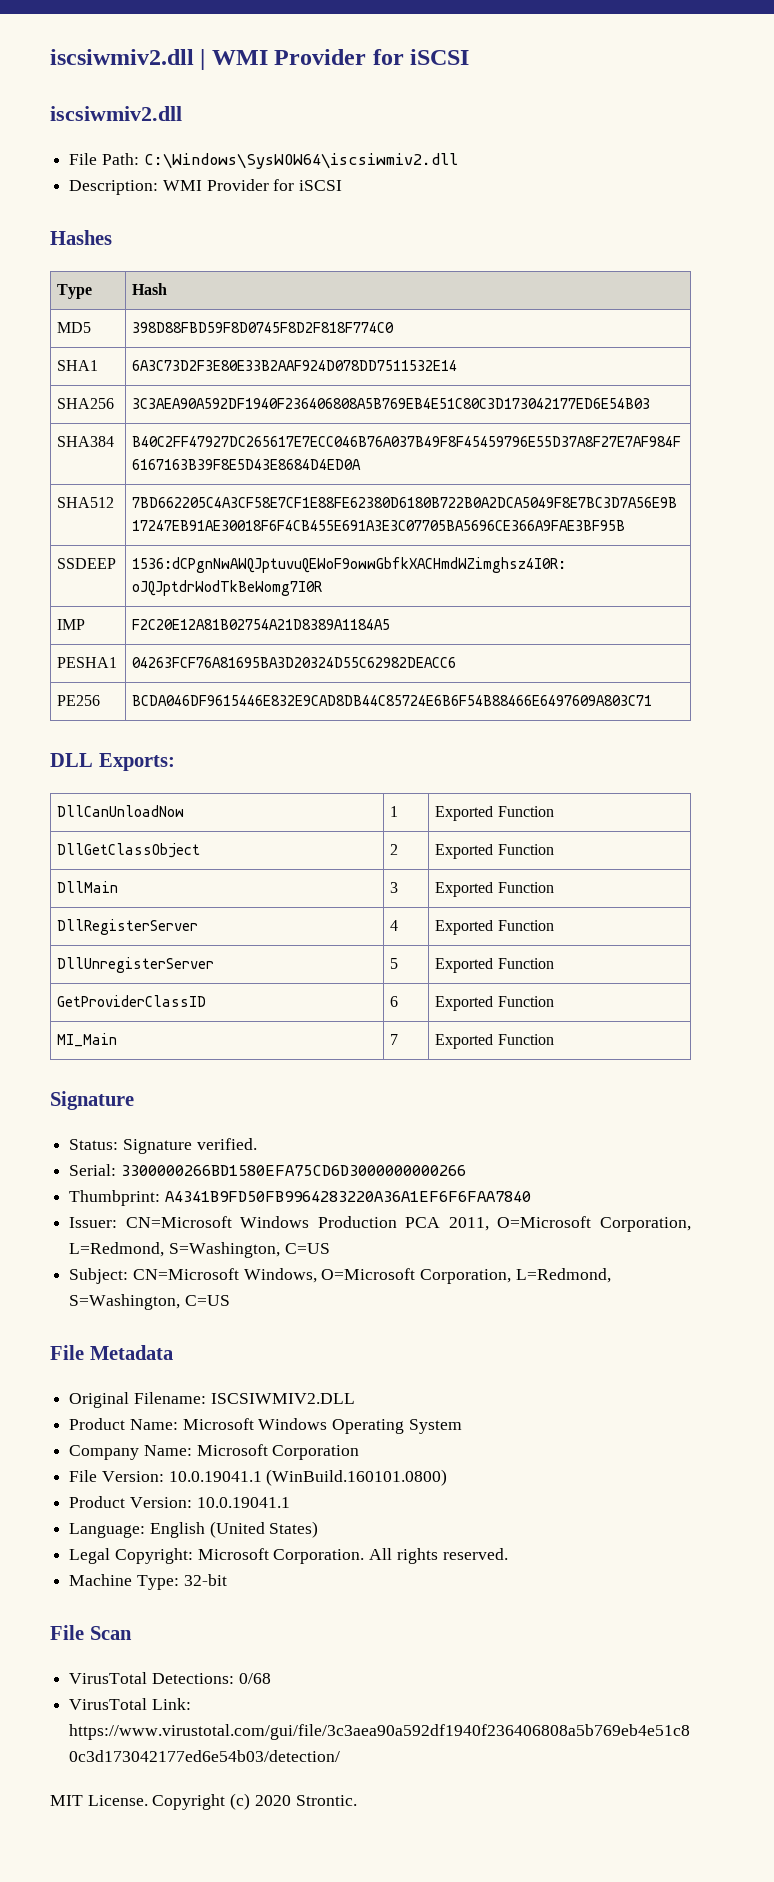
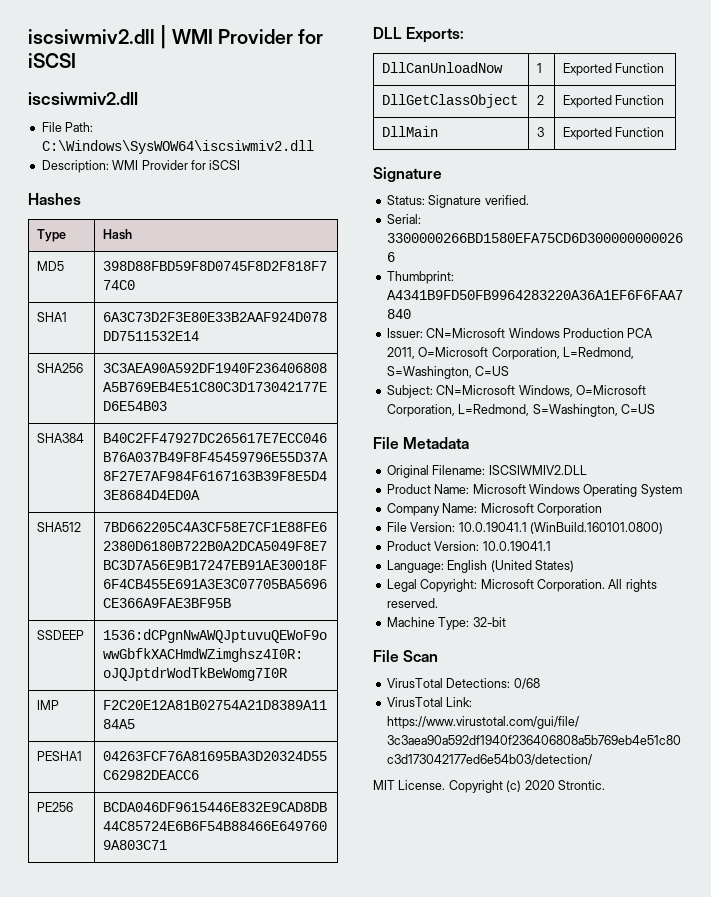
- DllRegisterServer | 4 | Exported Function
- DllUnregisterServer | 5 | Exported Function
- GetProviderClassID | 6 | Exported Function
- MI_Main | 7 | Exported Function

